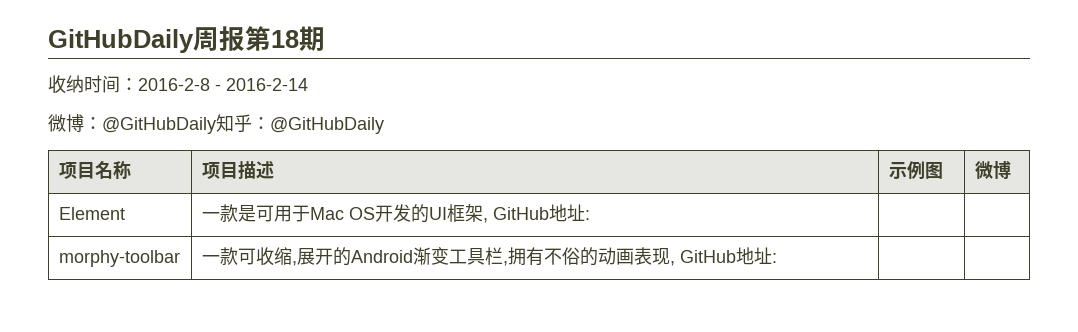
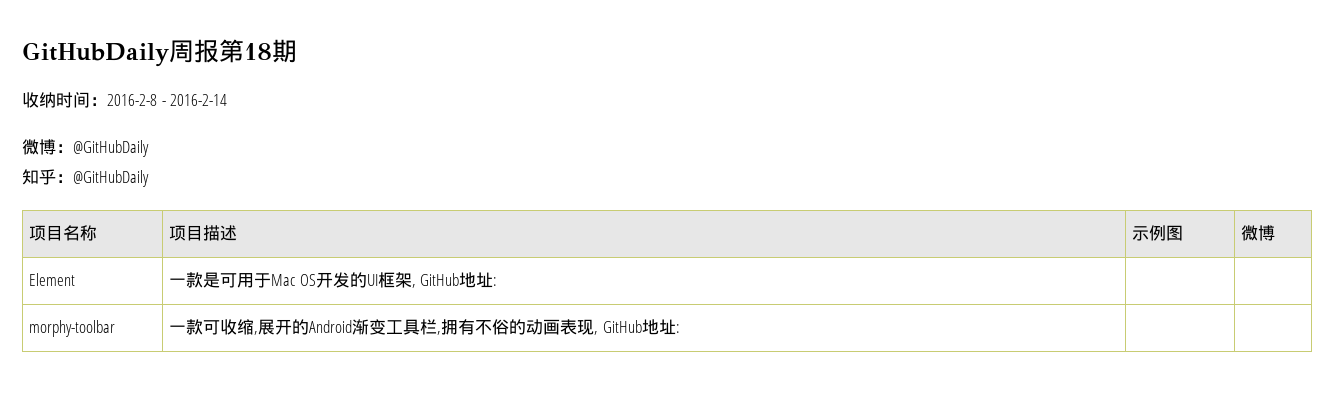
- 微博：@GitHubDaily知乎：@GitHubDaily
+ 微博：@GitHubDaily
+ 知乎：@GitHubDaily

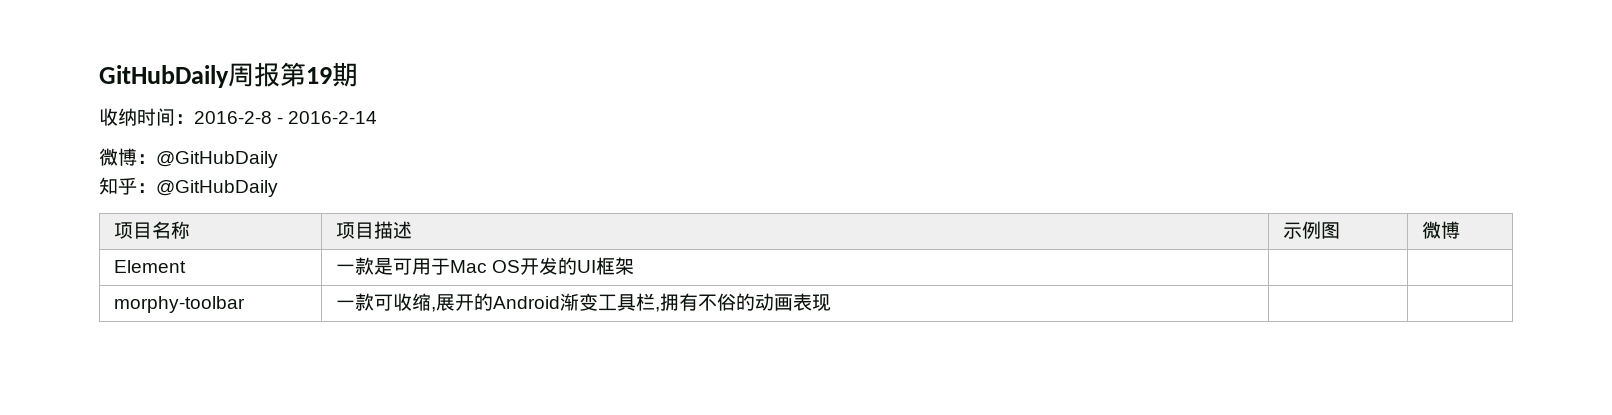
- GitHubDaily周报第18期
+ GitHubDaily周报第19期
- Element | 一款是可用于Mac OS开发的UI框架, GitHub地址: | |
+ Element | 一款是可用于Mac OS开发的UI框架 | |
- morphy-toolbar | 一款可收缩,展开的Android渐变工具栏,拥有不俗的动画表现, GitHub地址: | |
+ morphy-toolbar | 一款可收缩,展开的Android渐变工具栏,拥有不俗的动画表现 | |

